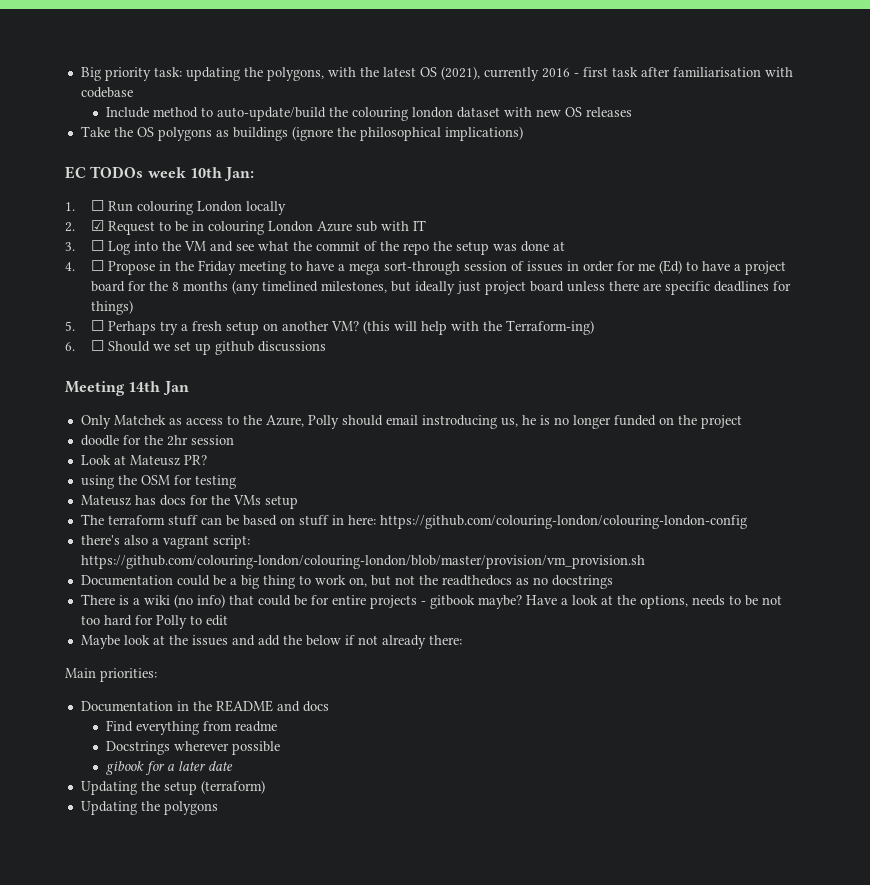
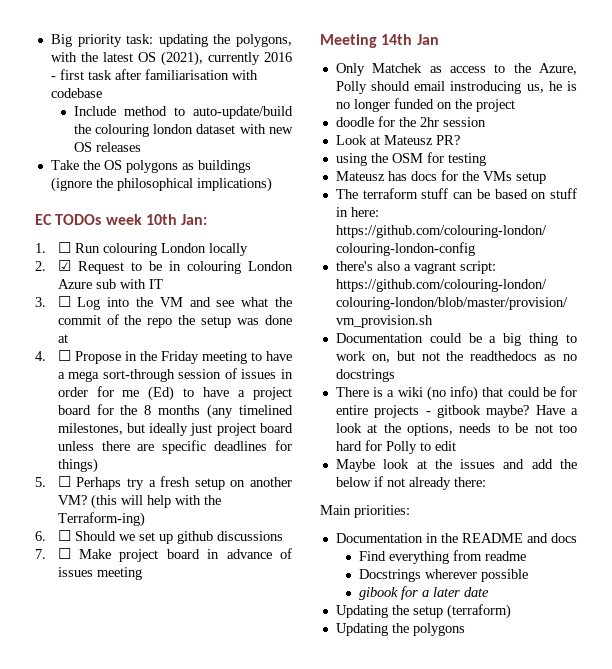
+ 7. ☐ Make project board in advance of issues meeting

